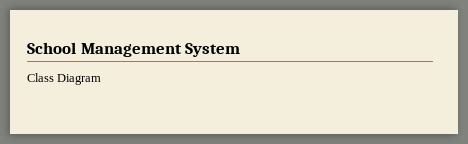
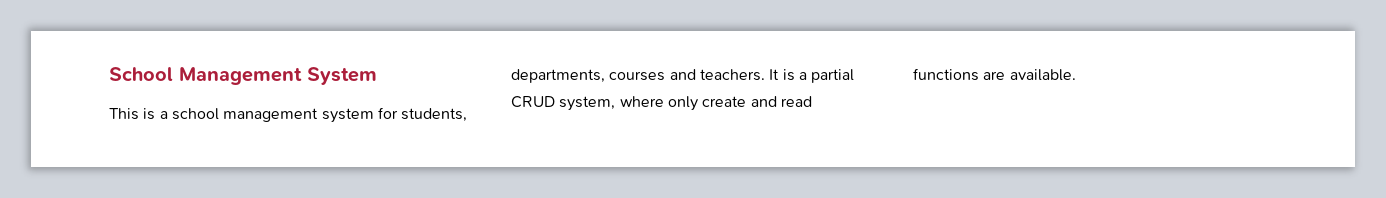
- Class Diagram
+ This is a school management system for students, departments, courses and teachers. It is a partial CRUD system, where only create and read functions are available.

